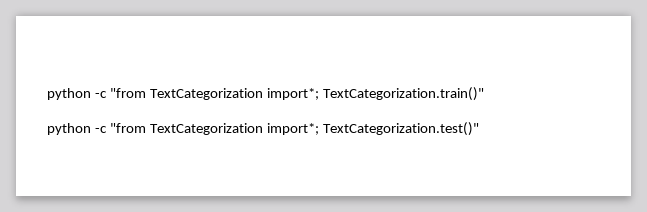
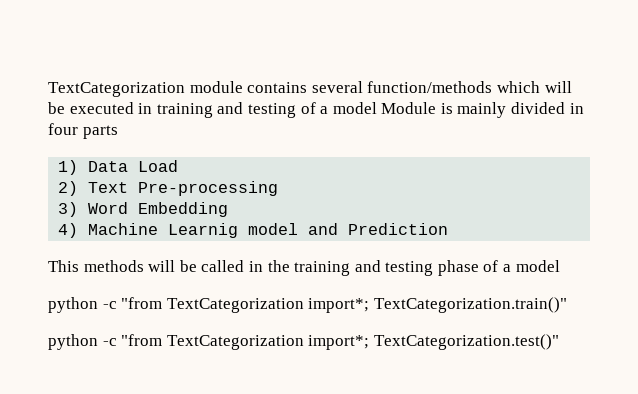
+ TextCategorization module contains several function/methods which will be executed in training and testing of a model Module is mainly divided in four parts
+ 1) Data Load
+ 2) Text Pre-processing
+ 3) Word Embedding
+ 4) Machine Learnig model and Prediction
+ This methods will be called in the training and testing phase of a model

